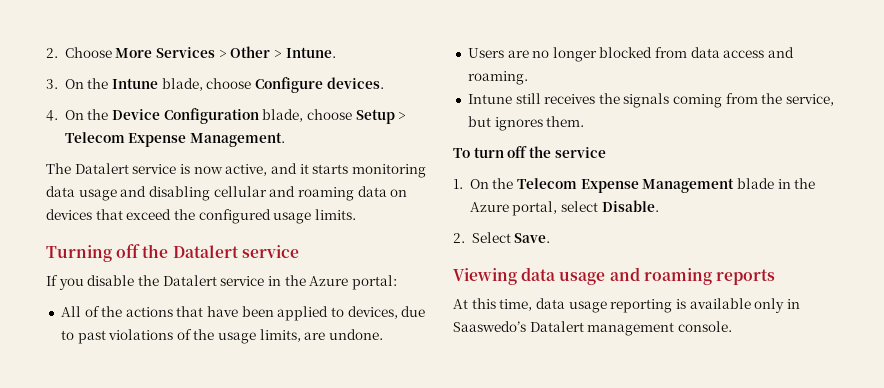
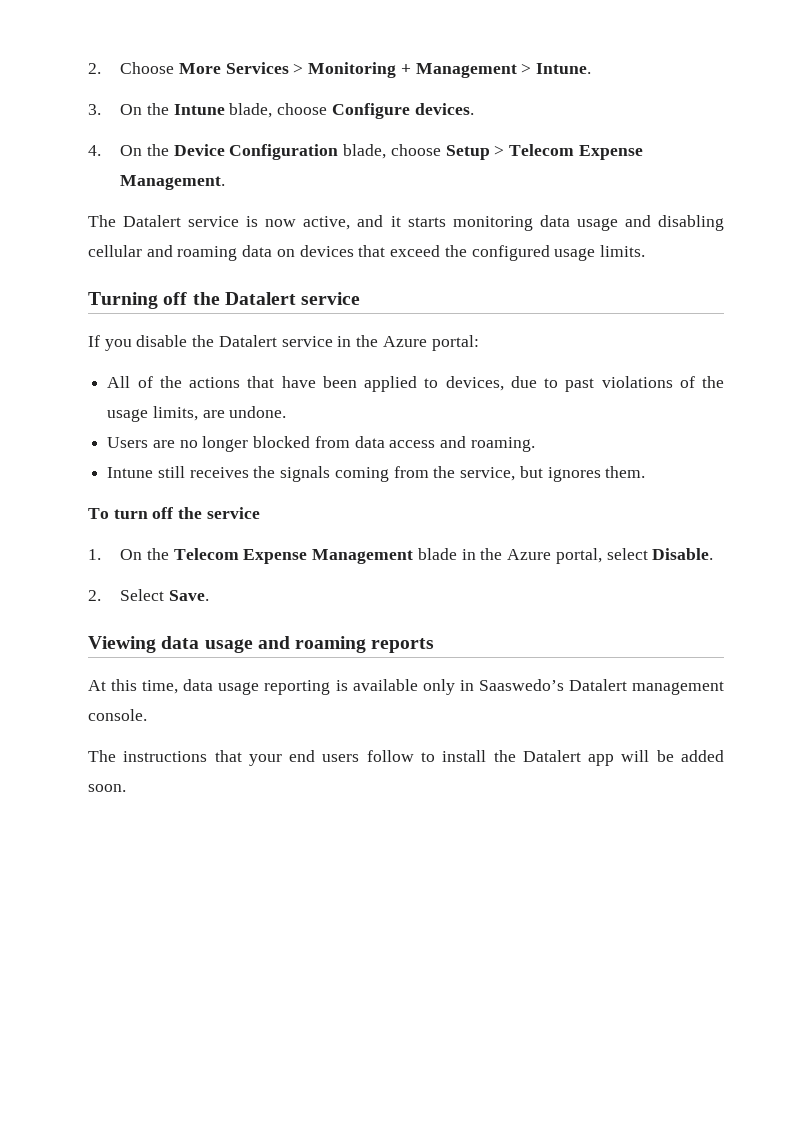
- 2. Choose More Services > Other > Intune.
+ 2. Choose More Services > Monitoring + Management > Intune.
+ The instructions that your end users follow to install the Datalert app will be added soon.

